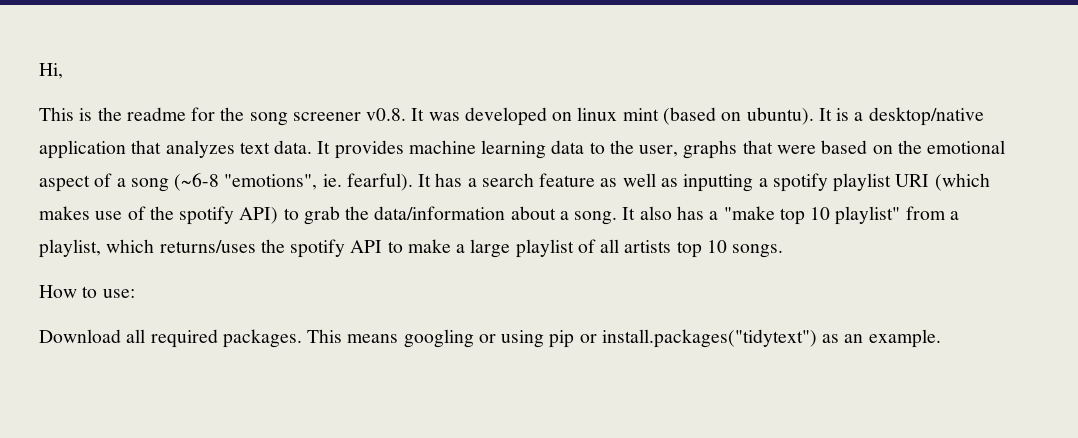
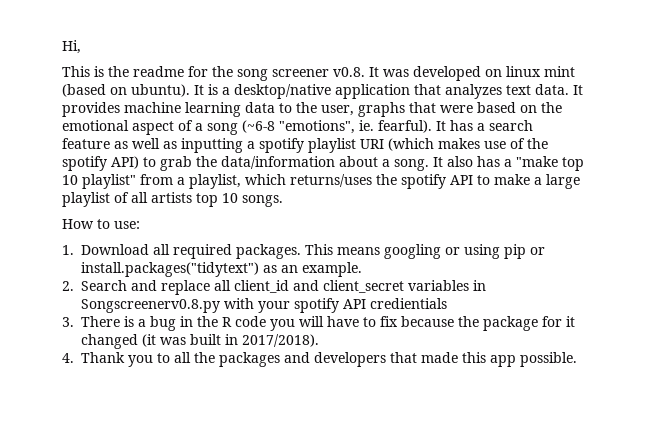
- Download all required packages.
+ 1. Download all required packages.
+ 2. Search and replace all client_id and client_secret variables in Songscreenerv0.8.py with your spotify API credientials
+ 3. There is a bug in the R code you will have to fix because the package for it changed (it was built in 2017/2018).
+ 4. Thank you to all the packages and developers that made this app possible.

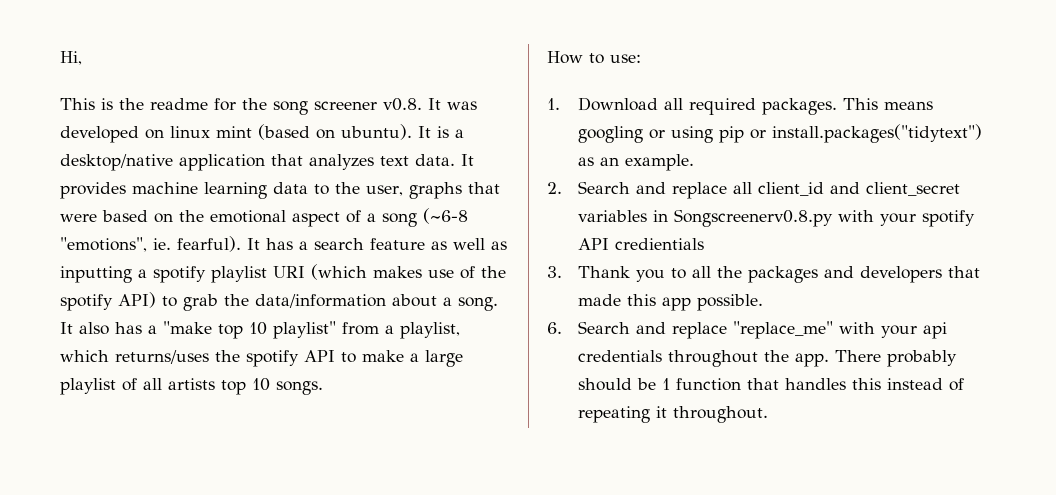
- 3. There is a bug in the R code you will have to fix because the package for it changed (it was built in 2017/2018).
- 4. Thank you to all the packages and developers that made this app possible.
+ 3. Thank you to all the packages and developers that made this app possible.
+ 6. Search and replace "replace_me" with your api credentials throughout the app. There probably should be 1 function that handles this instead of repeating it throughout.

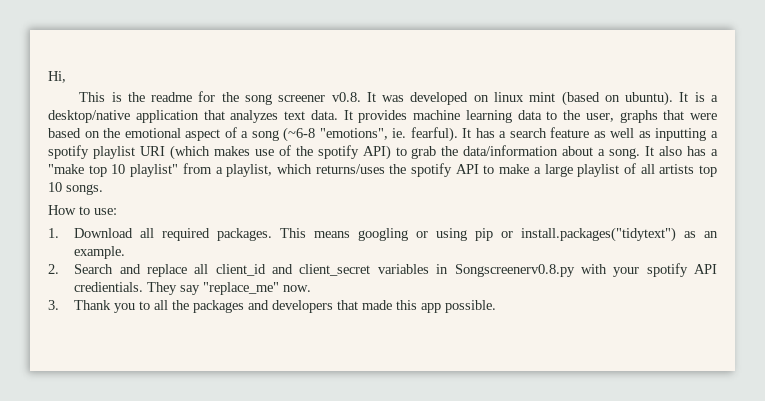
- 2. Search and replace all client_id and client_secret variables in Songscreenerv0.8.py with your spotify API credientials
+ 2. Search and replace all client_id and client_secret variables in Songscreenerv0.8.py with your spotify API credientials. They say "replace_me" now.
- 6. Search and replace "replace_me" with your api credentials throughout the app. There probably should be 1 function that handles this instead of repeating it throughout.

